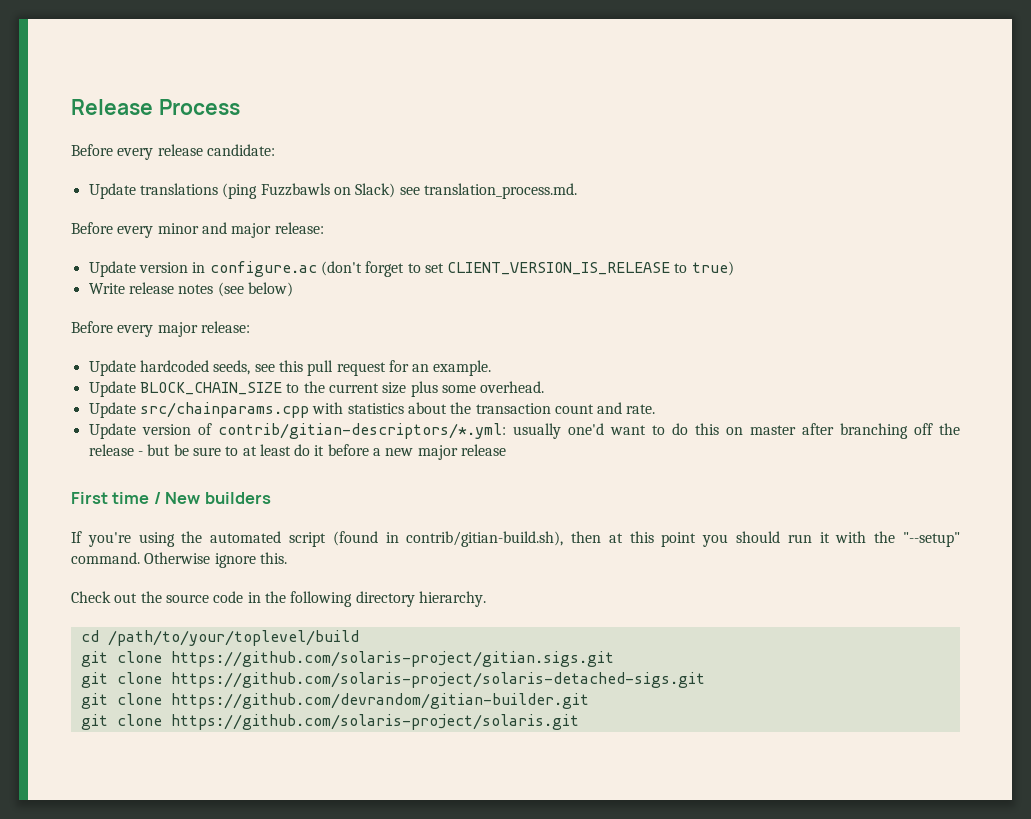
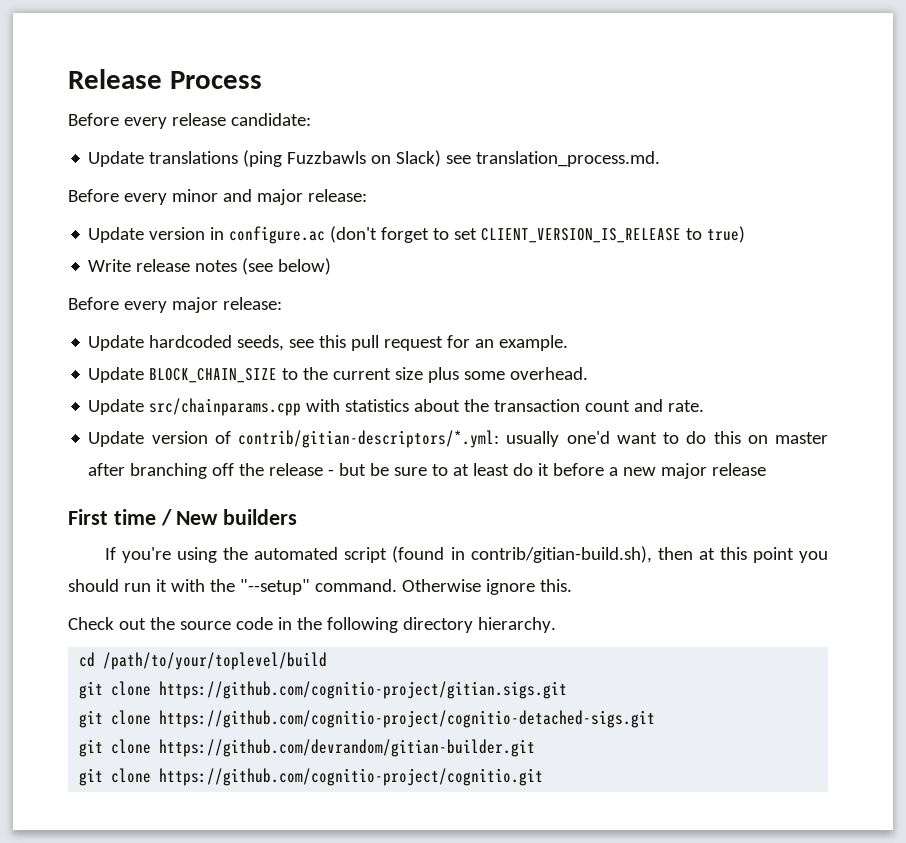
- git clone https://github.com/solaris-project/gitian.sigs.git
- git clone https://github.com/solaris-project/solaris-detached-sigs.git
+ git clone https://github.com/cognitio-project/gitian.sigs.git
+ git clone https://github.com/cognitio-project/cognitio-detached-sigs.git
- git clone https://github.com/solaris-project/solaris.git
+ git clone https://github.com/cognitio-project/cognitio.git

